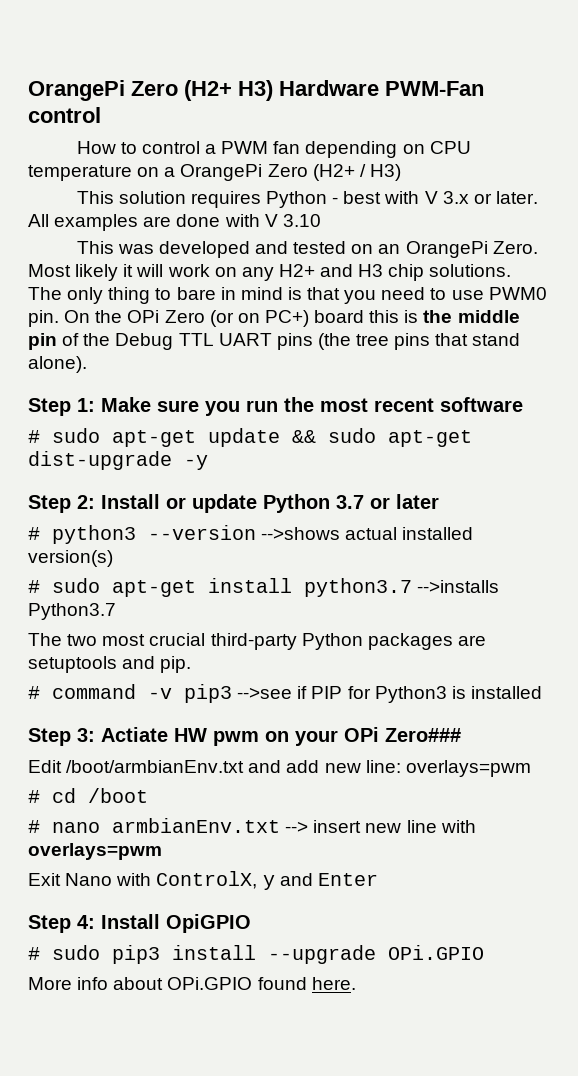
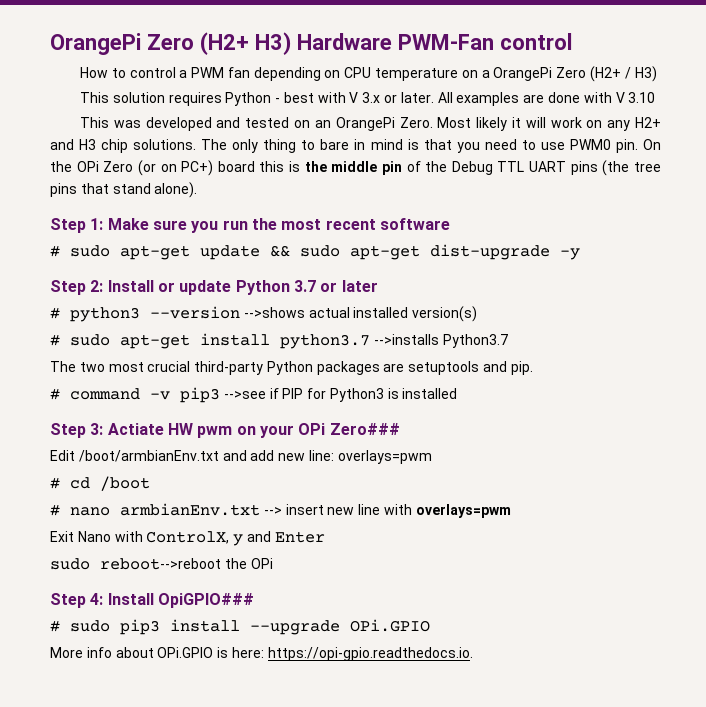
+ sudo reboot-->reboot the OPi
- Step 4: Install OpiGPIO
+ Step 4: Install OpiGPIO###
- More info about OPi.GPIO found here.
+ More info about OPi.GPIO is here: https://opi-gpio.readthedocs.io.

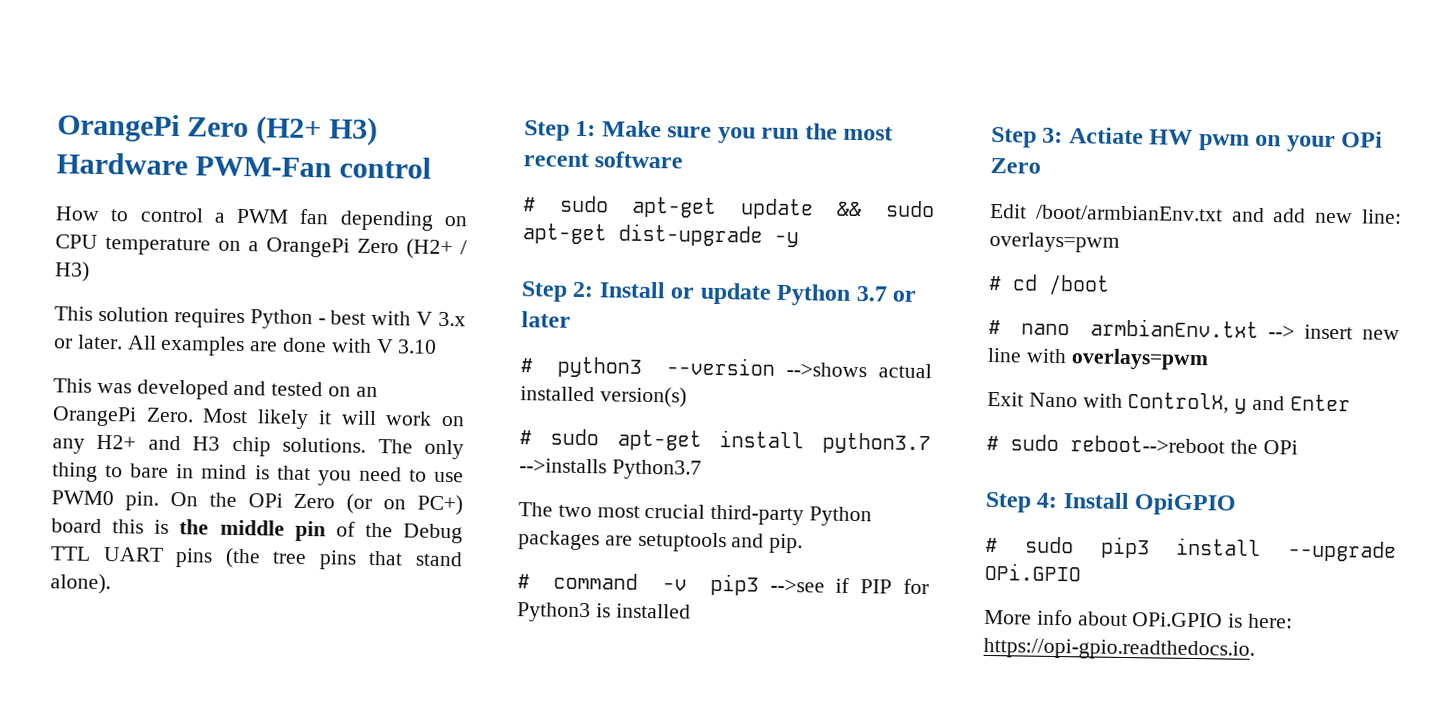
- Step 3: Actiate HW pwm on your OPi Zero###
+ Step 3: Actiate HW pwm on your OPi Zero
- sudo reboot-->reboot the OPi
+ # sudo reboot-->reboot the OPi
- Step 4: Install OpiGPIO###
+ Step 4: Install OpiGPIO

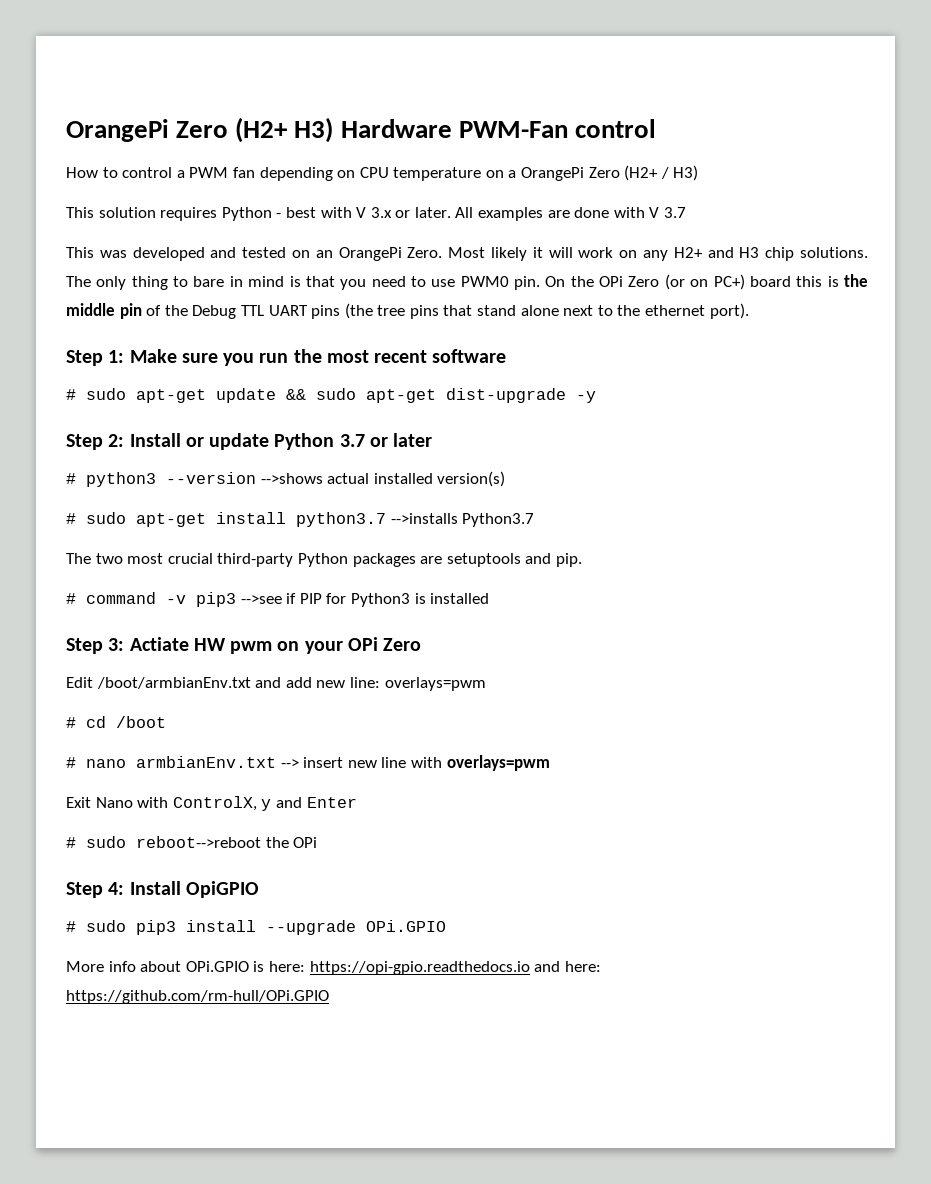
- All examples are done with V 3.10
+ All examples are done with V 3.7
- On the OPi Zero (or on PC+) board this is the middle pin of the Debug TTL UART pins (the tree pins that stand alone).
+ On the OPi Zero (or on PC+) board this is the middle pin of the Debug TTL UART pins (the tree pins that stand alone next to the ethernet port).
- More info about OPi.GPIO is here: https://opi-gpio.readthedocs.io.
+ More info about OPi.GPIO is here: https://opi-gpio.readthedocs.io and here: https://github.com/rm-hull/OPi.GPIO

